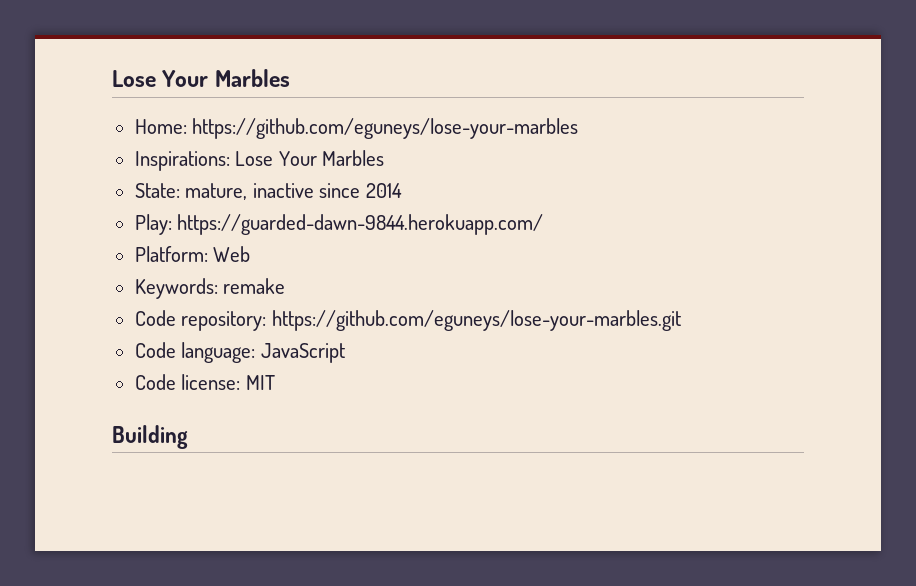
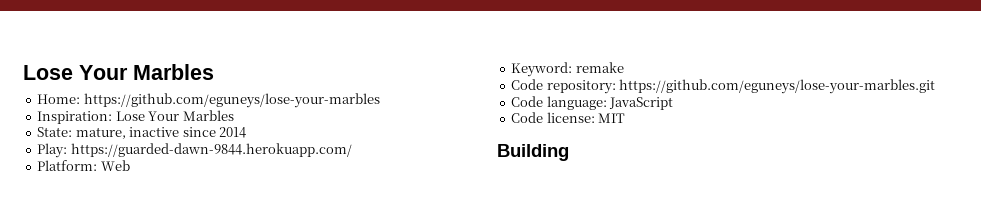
- Inspirations: Lose Your Marbles
+ Inspiration: Lose Your Marbles
- Keywords: remake
+ Keyword: remake

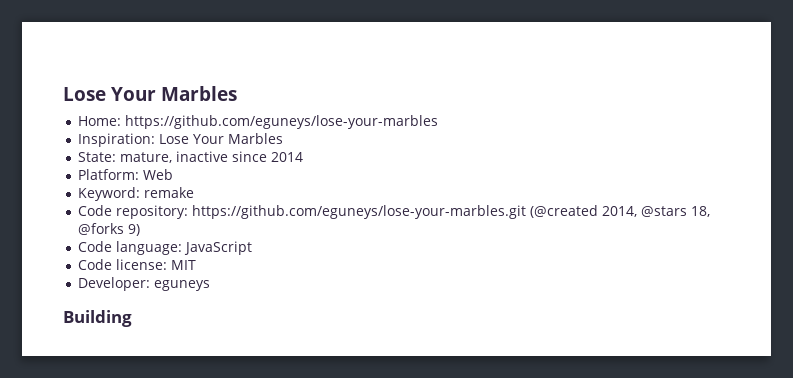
- Play: https://guarded-dawn-9844.herokuapp.com/
- Code repository: https://github.com/eguneys/lose-your-marbles.git
+ Code repository: https://github.com/eguneys/lose-your-marbles.git (@created 2014, @stars 18, @forks 9)
+ Developer: eguneys

